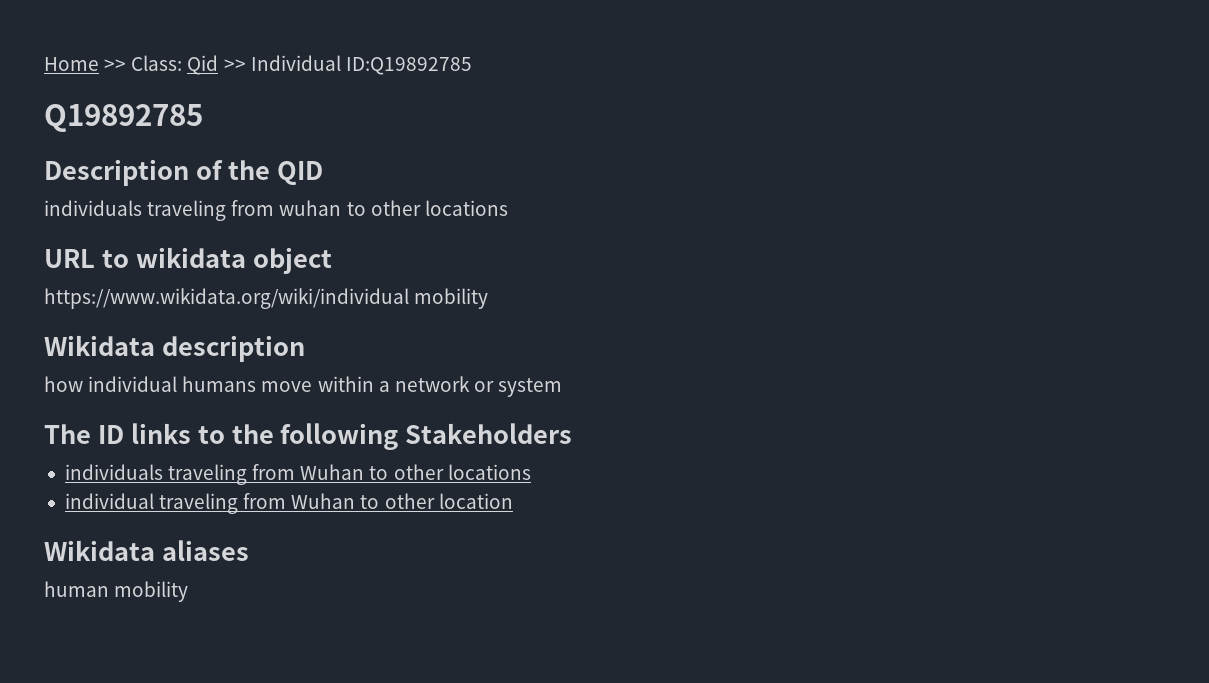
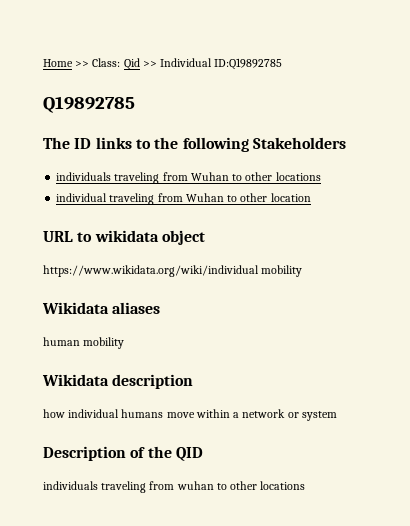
- Description of the QID
- individuals traveling from wuhan to other locations
- URL to wikidata object
- https://www.wikidata.org/wiki/individual mobility
- Wikidata description
- how individual humans move within a network or system
+ URL to wikidata object
+ https://www.wikidata.org/wiki/individual mobility
  Wikidata aliases
  human mobility
+ Wikidata description
+ how individual humans move within a network or system
+ Description of the QID
+ individuals traveling from wuhan to other locations

